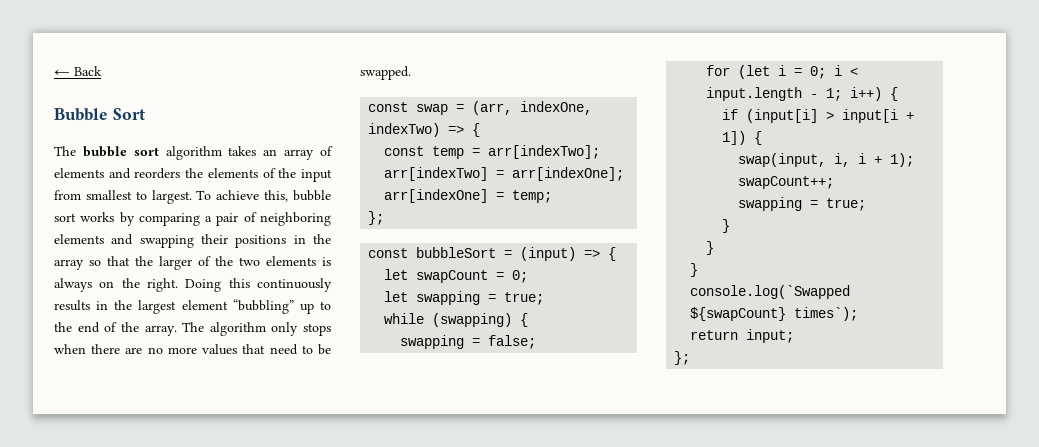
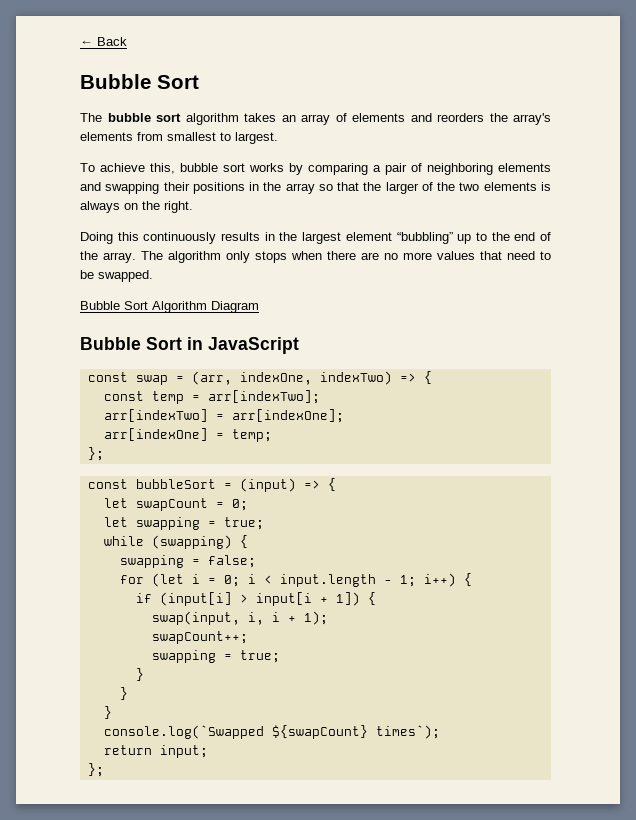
- The bubble sort algorithm takes an array of elements and reorders the elements of the input from smallest to largest. To achieve this, bubble sort works by comparing a pair of neighboring elements and swapping their positions in the array so that the larger of the two elements is always on the right. Doing this continuously results in the largest element “bubbling” up to the end of the array.
+ The bubble sort algorithm takes an array of elements and reorders the array's elements from smallest to largest.
+ To achieve this, bubble sort works by comparing a pair of neighboring elements and swapping their positions in the array so that the larger of the two elements is always on the right.
+ Doing this continuously results in the largest element “bubbling” up to the end of the array.
+ Bubble Sort Algorithm Diagram
+ Bubble Sort in JavaScript

